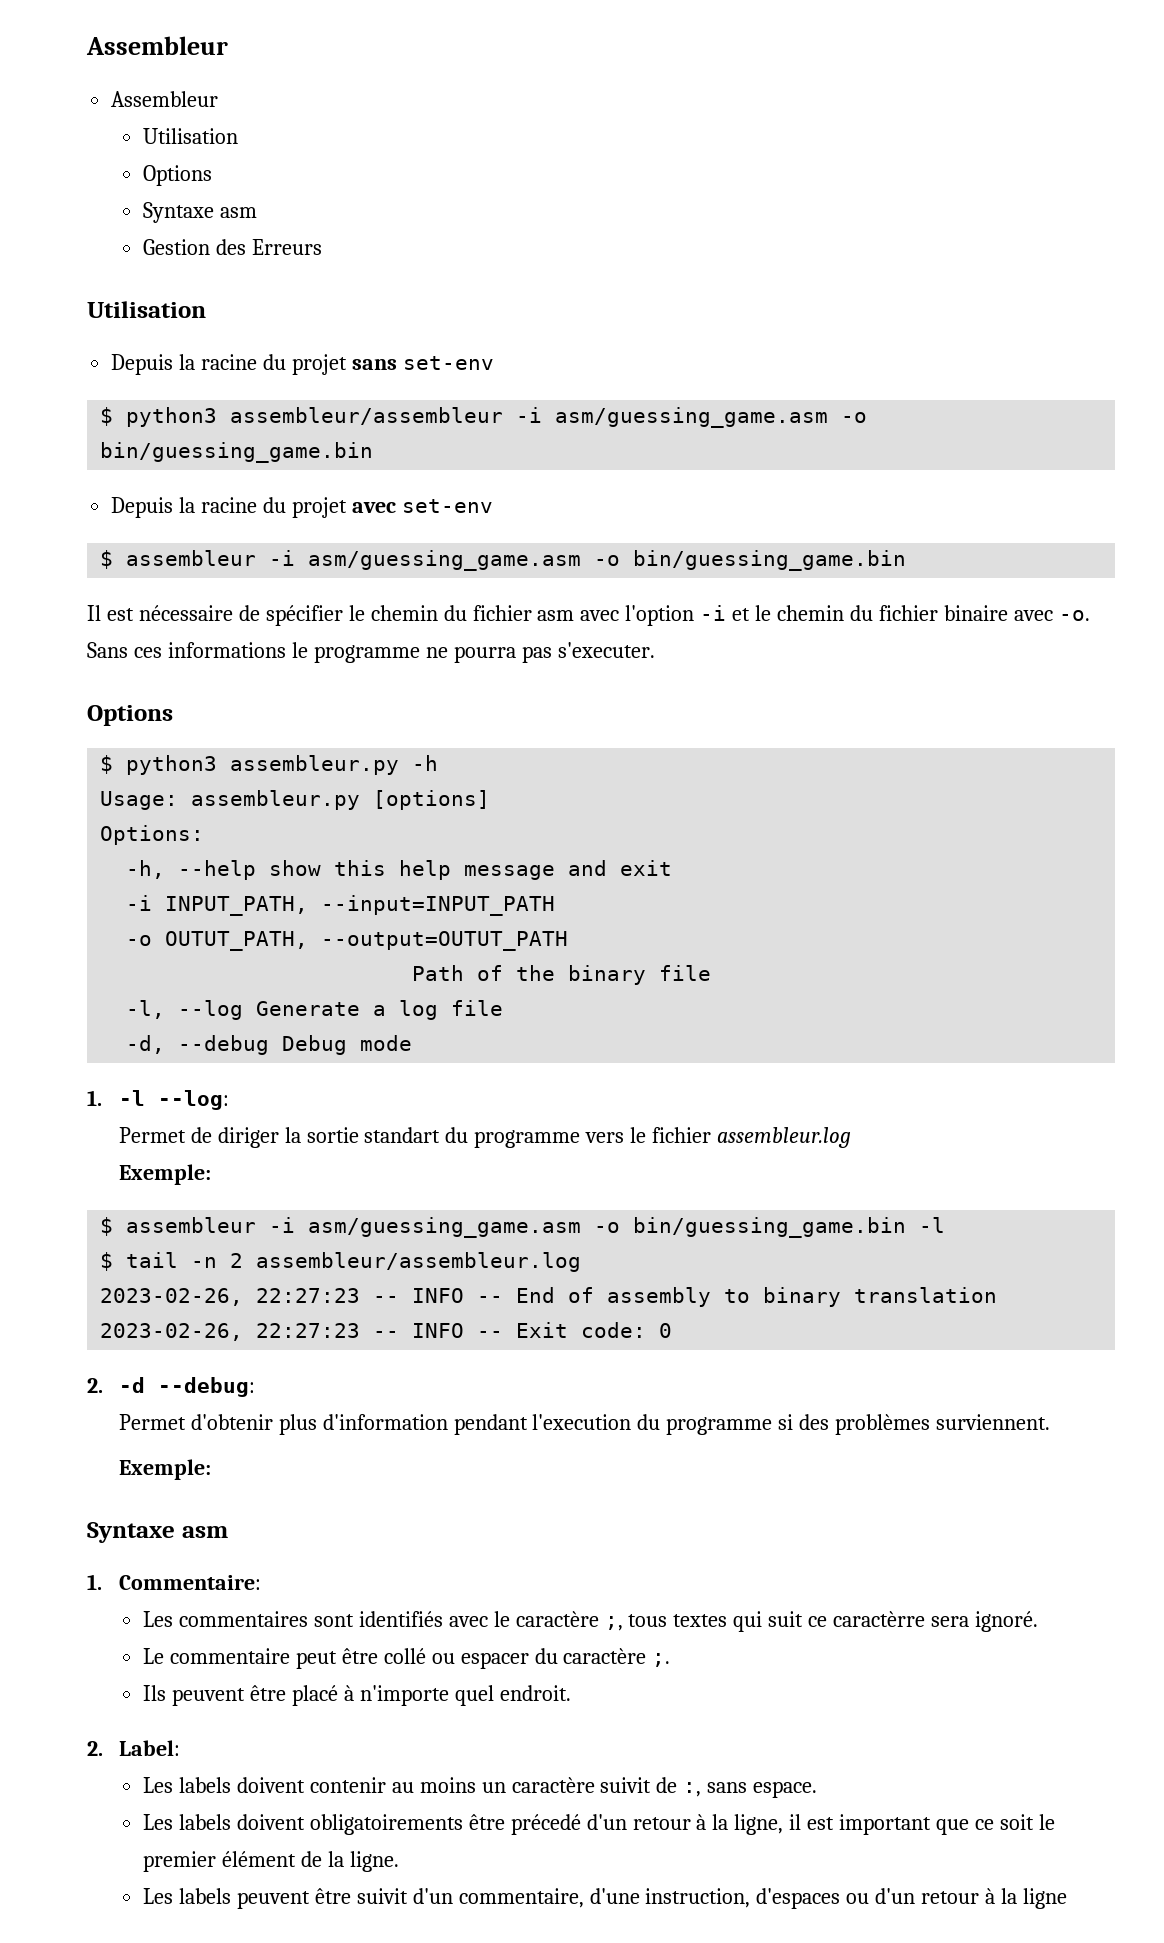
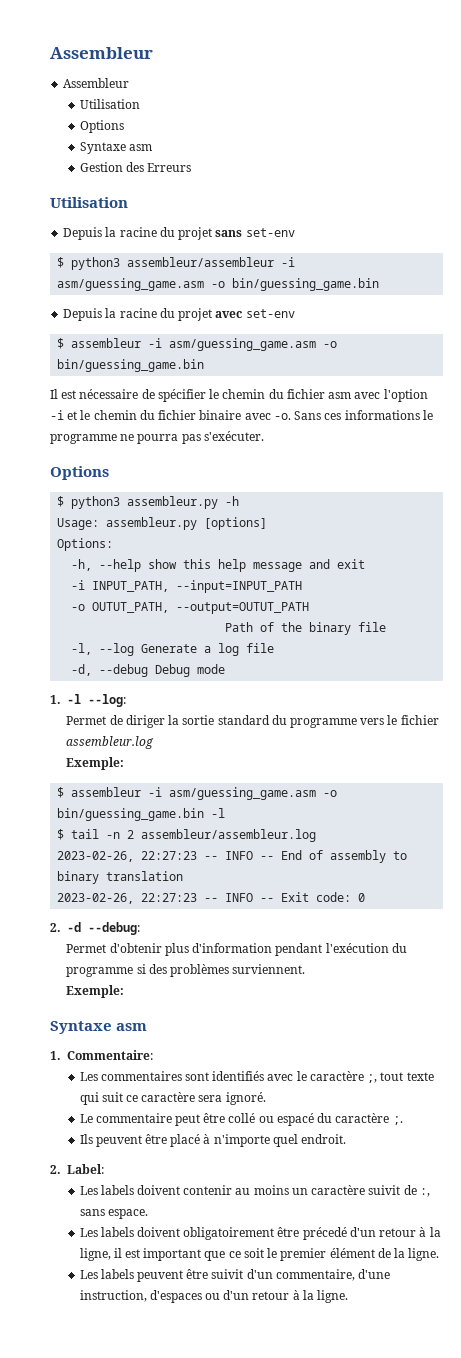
- Sans ces informations le programme ne pourra pas s'executer.
+ Sans ces informations le programme ne pourra pas s'exécuter.
- Permet de diriger la sortie standart du programme vers le fichier assembleur.log
+ Permet de diriger la sortie standard du programme vers le fichier assembleur.log
- Permet d'obtenir plus d'information pendant l'execution du programme si des problèmes surviennent.
+ Permet d'obtenir plus d'information pendant l'exécution du programme si des problèmes surviennent.
- Les commentaires sont identifiés avec le caractère ;, tous textes qui suit ce caractèrre sera ignoré.
+ Les commentaires sont identifiés avec le caractère ;, tout texte qui suit ce caractère sera ignoré.
- Le commentaire peut être collé ou espacer du caractère ;.
+ Le commentaire peut être collé ou espacé du caractère ;.
- Les labels doivent obligatoirements être précedé d'un retour à la ligne, il est important que ce soit le premier élément de la ligne.
+ Les labels doivent obligatoirement être précedé d'un retour à la ligne, il est important que ce soit le premier élément de la ligne.
- Les labels peuvent être suivit d'un commentaire, d'une instruction, d'espaces ou d'un retour à la ligne
+ Les labels peuvent être suivit d'un commentaire, d'une instruction, d'espaces ou d'un retour à la ligne.

